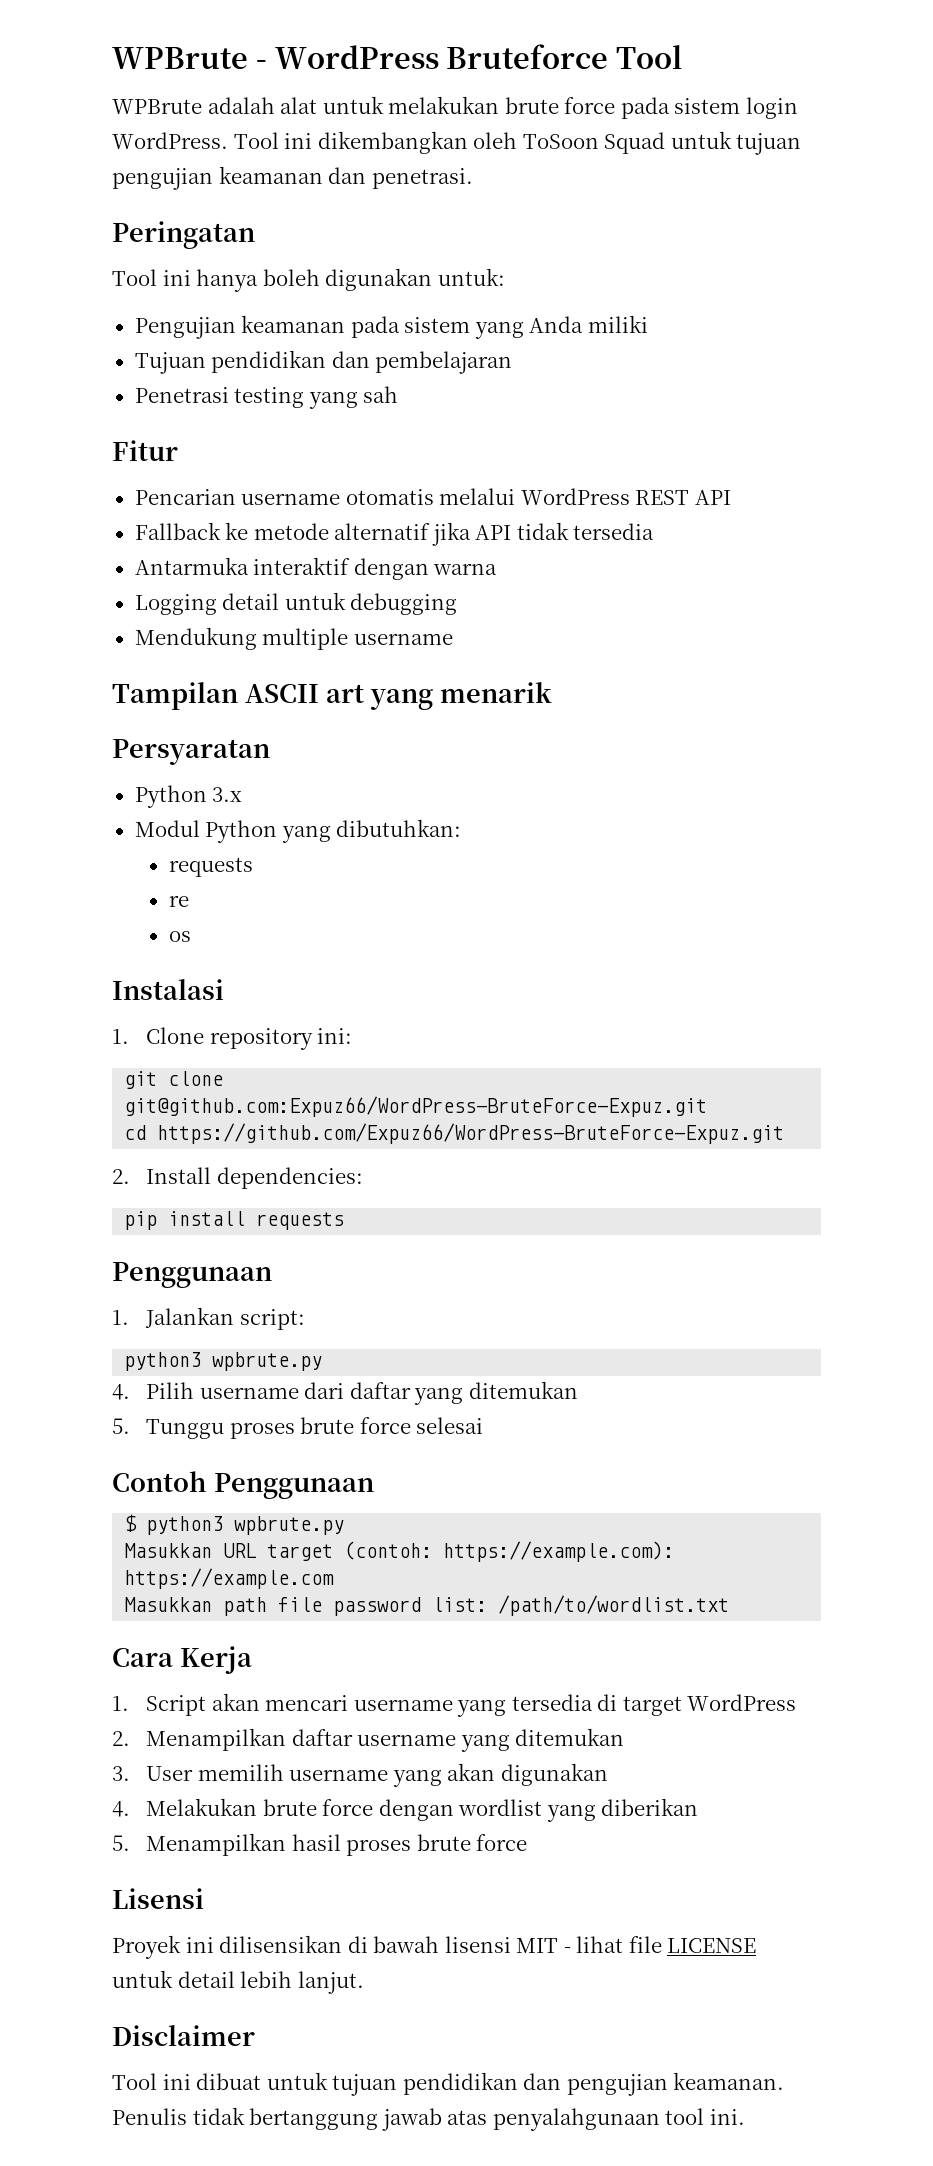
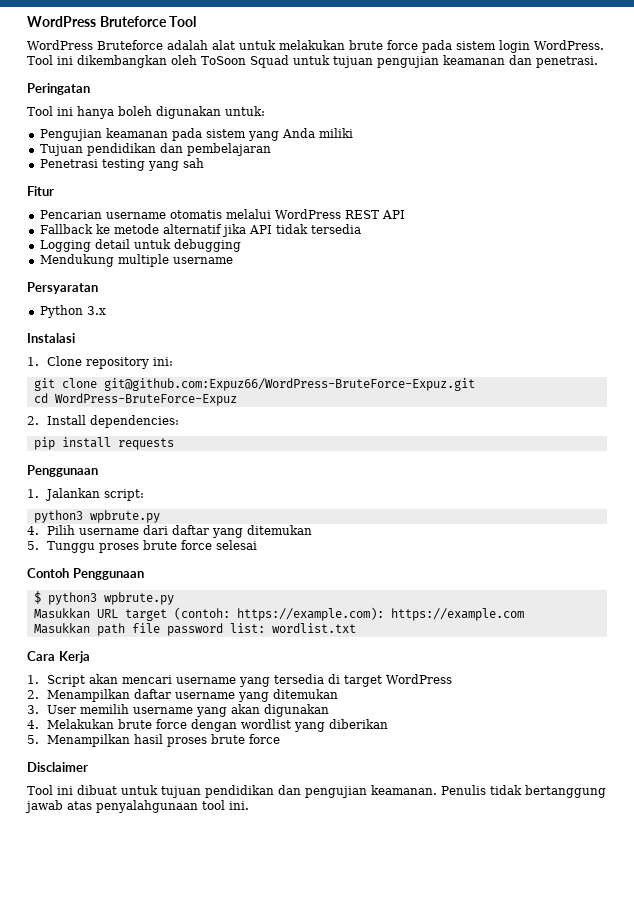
- WPBrute - WordPress Bruteforce Tool
+ WordPress Bruteforce Tool
- WPBrute adalah alat untuk melakukan brute force pada sistem login WordPress.
+ WordPress Bruteforce adalah alat untuk melakukan brute force pada sistem login WordPress.
- Antarmuka interaktif dengan warna
- Tampilan ASCII art yang menarik
  Persyaratan
  Python 3.x
- Modul Python yang dibutuhkan:
- requests
- re
- os
- cd https://github.com/Expuz66/WordPress-BruteForce-Expuz.git
+ cd WordPress-BruteForce-Expuz
- Masukkan path file password list: /path/to/wordlist.txt
+ Masukkan path file password list: wordlist.txt
- Lisensi
- Proyek ini dilisensikan di bawah lisensi MIT - lihat file LICENSE untuk detail lebih lanjut.

